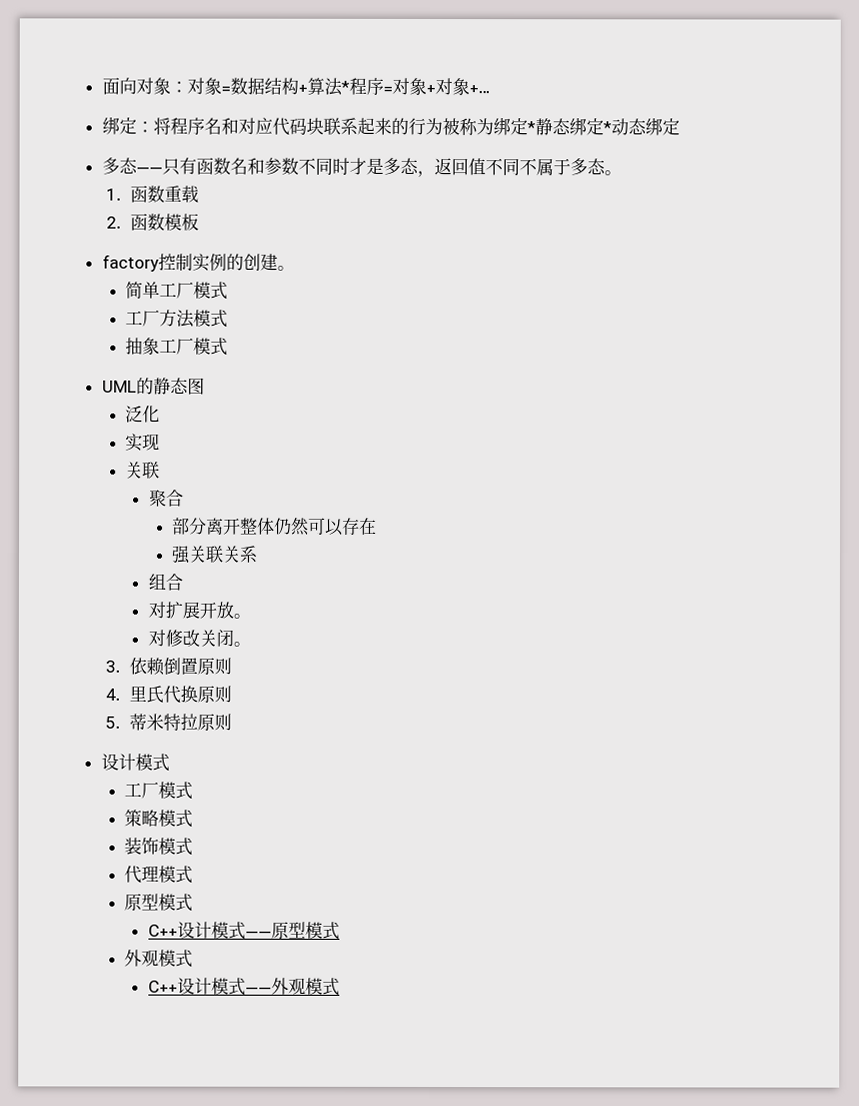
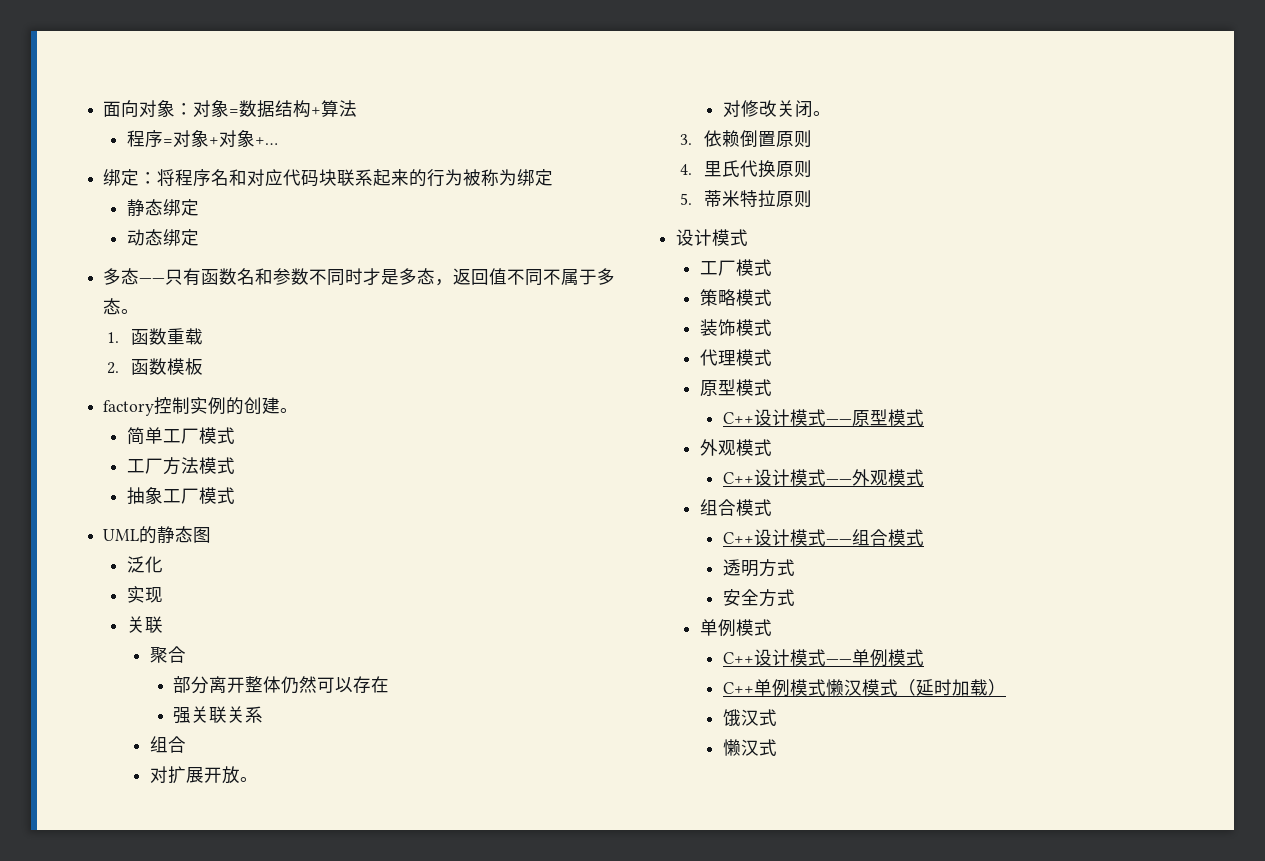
- 面向对象：对象=数据结构+算法*程序=对象+对象+…
+ 面向对象：对象=数据结构+算法
+ 程序=对象+对象+…
- 绑定：将程序名和对应代码块联系起来的行为被称为绑定*静态绑定*动态绑定
+ 绑定：将程序名和对应代码块联系起来的行为被称为绑定
+ 静态绑定
+ 动态绑定
  C++设计模式——外观模式
+ 组合模式
+ C++设计模式——组合模式
+ 透明方式
+ 安全方式
+ 单例模式
+ C++设计模式——单例模式
+ C++单例模式懒汉模式（延时加载）
+ 饿汉式
+ 懒汉式

